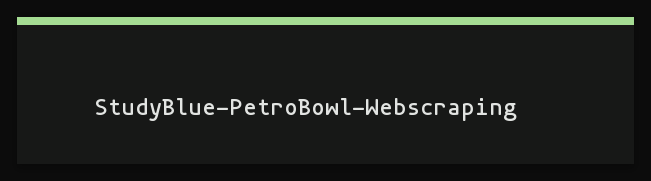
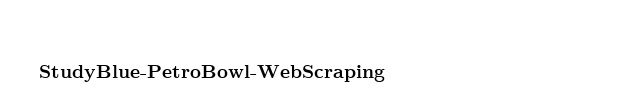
- StudyBlue-PetroBowl-Webscraping
+ StudyBlue-PetroBowl-WebScraping

